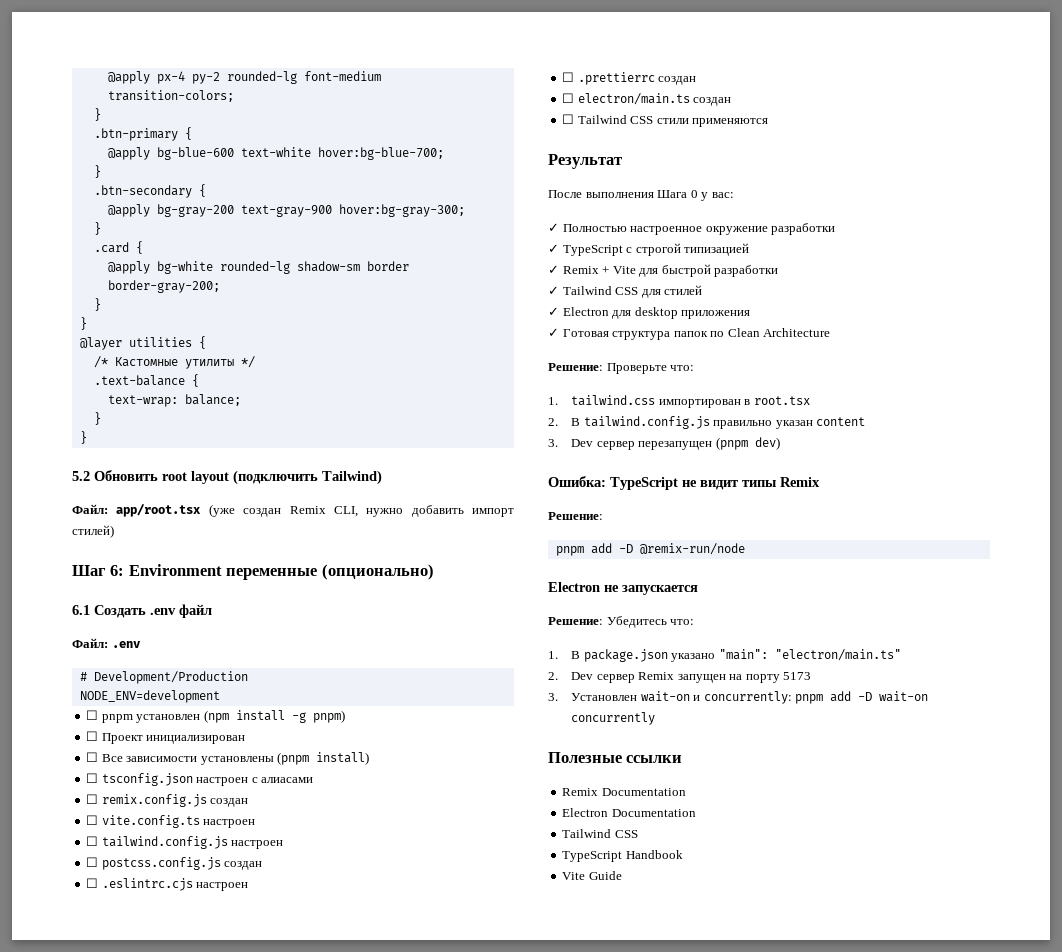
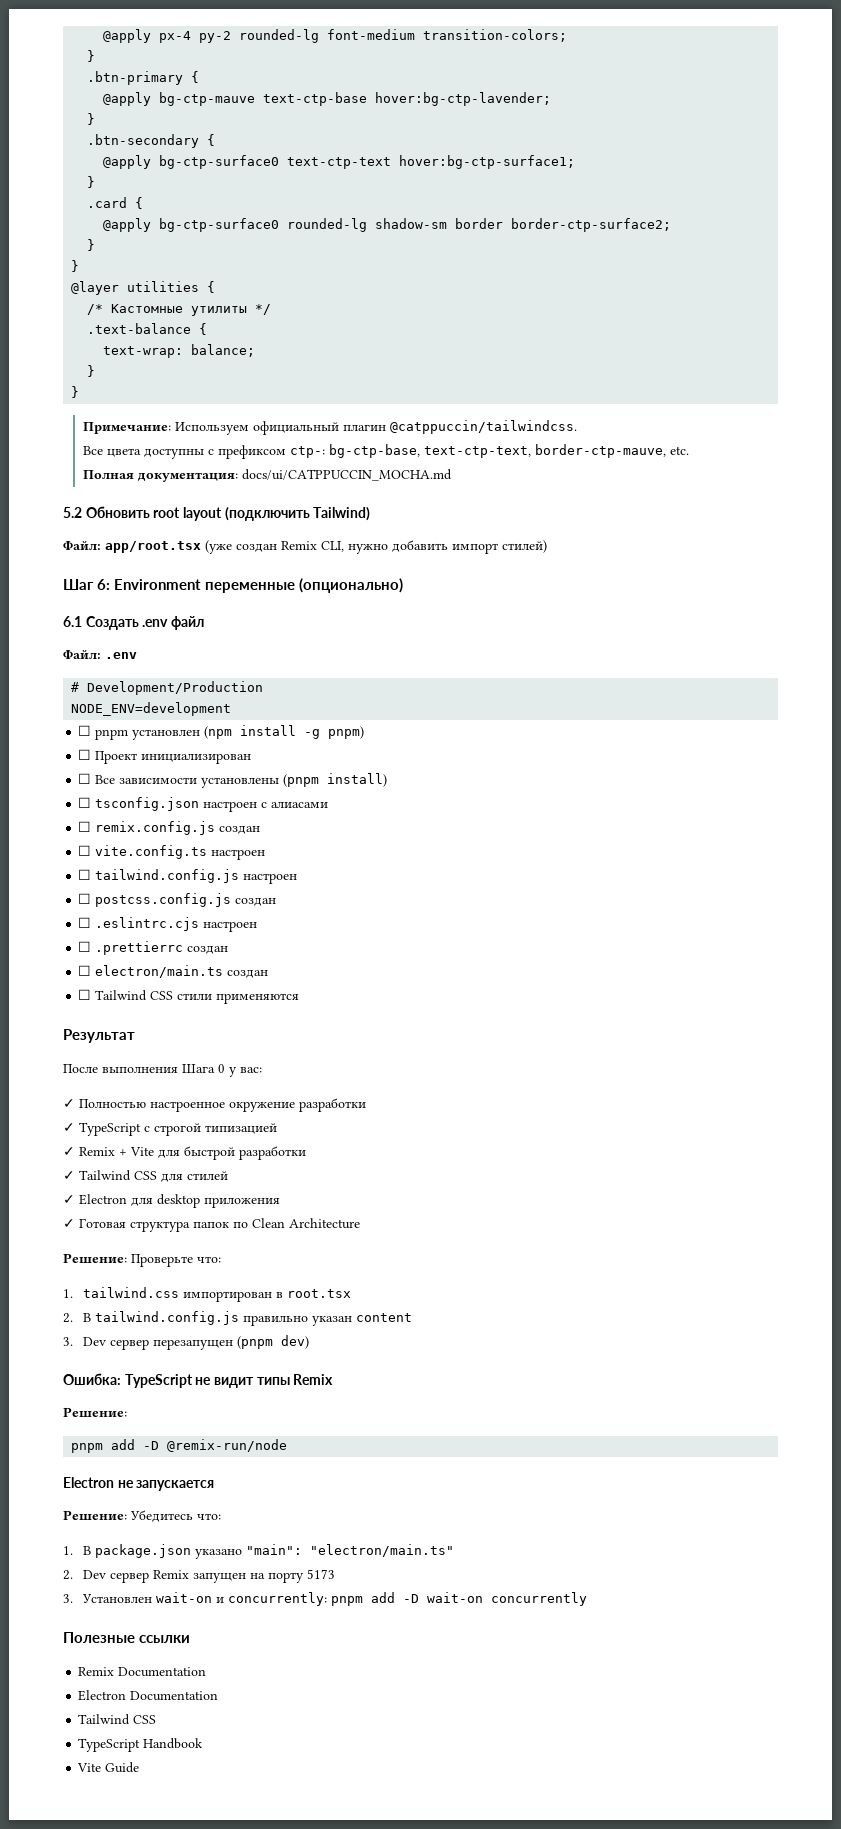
- @apply bg-blue-600 text-white hover:bg-blue-700;
+ @apply bg-ctp-mauve text-ctp-base hover:bg-ctp-lavender;
- @apply bg-gray-200 text-gray-900 hover:bg-gray-300;
+ @apply bg-ctp-surface0 text-ctp-text hover:bg-ctp-surface1;
- @apply bg-white rounded-lg shadow-sm border border-gray-200;
+ @apply bg-ctp-surface0 rounded-lg shadow-sm border border-ctp-surface2;
+ Примечание: Используем официальный плагин @catppuccin/tailwindcss.
+ Все цвета доступны с префиксом ctp-: bg-ctp-base, text-ctp-text, border-ctp-mauve, etc.
+ Полная документация: docs/ui/CATPPUCCIN_MOCHA.md

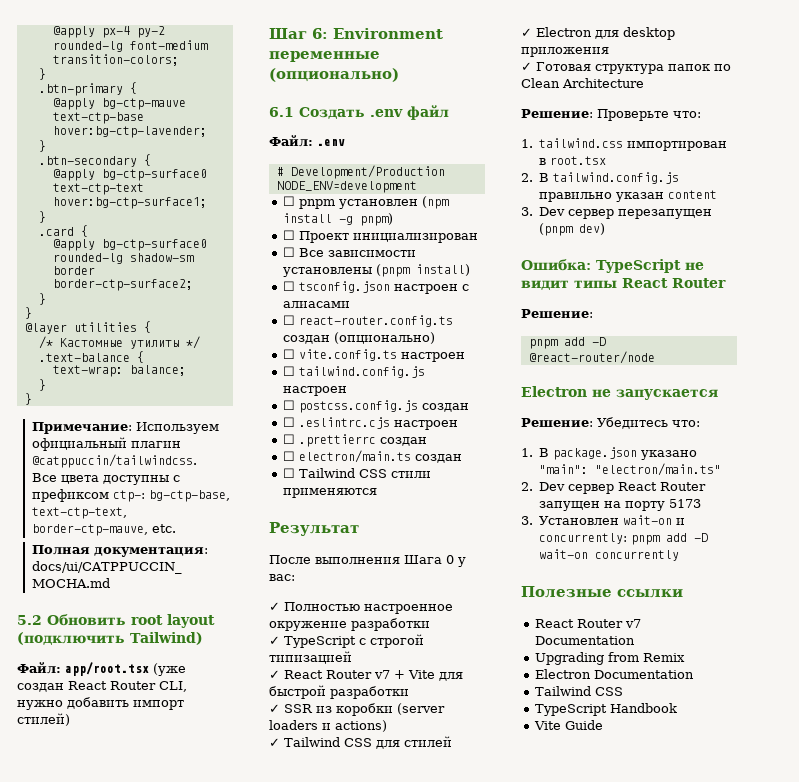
- Файл: app/root.tsx (уже создан Remix CLI, нужно добавить импорт стилей)
+ Файл: app/root.tsx (уже создан React Router CLI, нужно добавить импорт стилей)
- ☐ remix.config.js создан
+ ☐ react-router.config.ts создан (опционально)
- ✓ Remix + Vite для быстрой разработки
+ ✓ React Router v7 + Vite для быстрой разработки
+ ✓ SSR из коробки (server loaders и actions)
- Ошибка: TypeScript не видит типы Remix
+ Ошибка: TypeScript не видит типы React Router
- pnpm add -D @remix-run/node
+ pnpm add -D @react-router/node
- 2. Dev сервер Remix запущен на порту 5173
+ 2. Dev сервер React Router запущен на порту 5173
- Remix Documentation
+ React Router v7 Documentation
+ Upgrading from Remix

